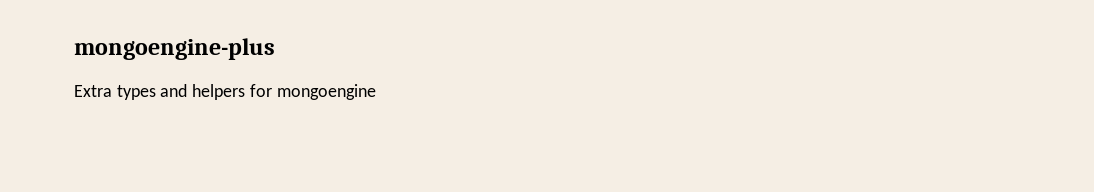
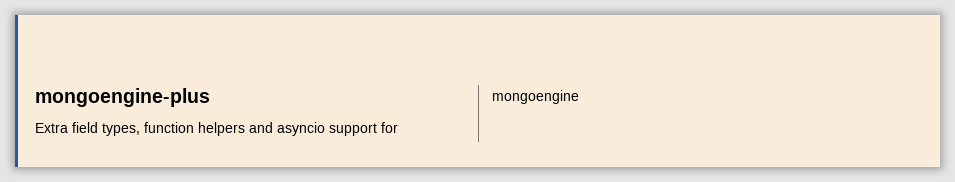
- Extra types and helpers for mongoengine
+ Extra field types, function helpers and asyncio support for mongoengine

